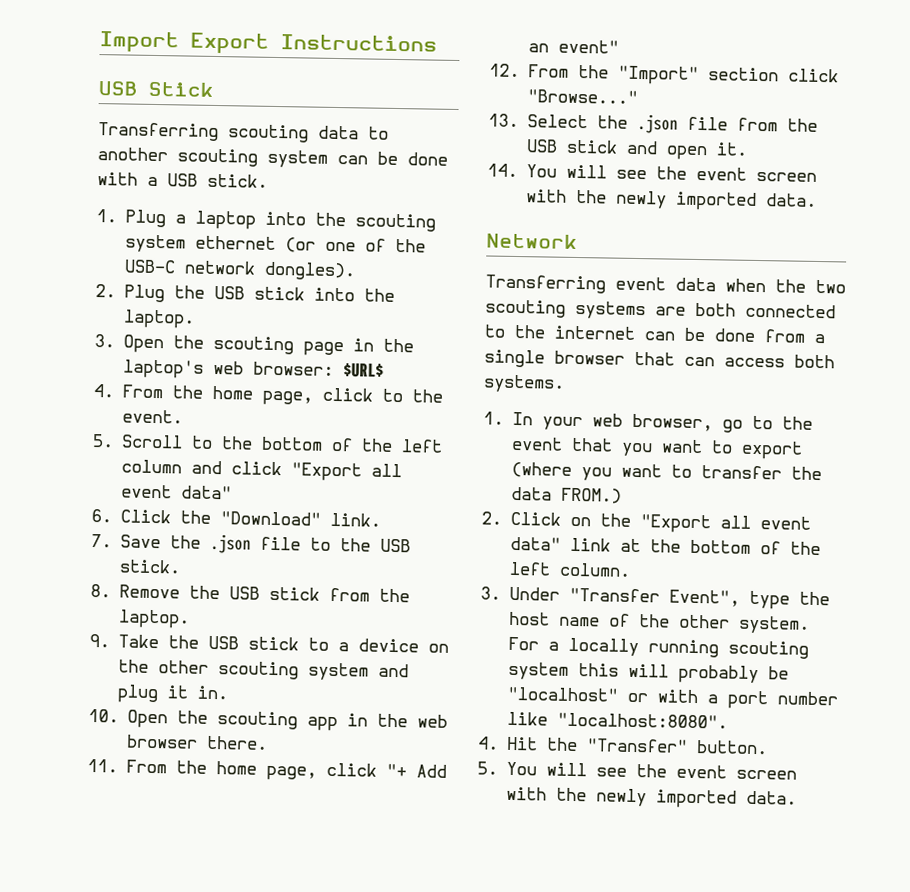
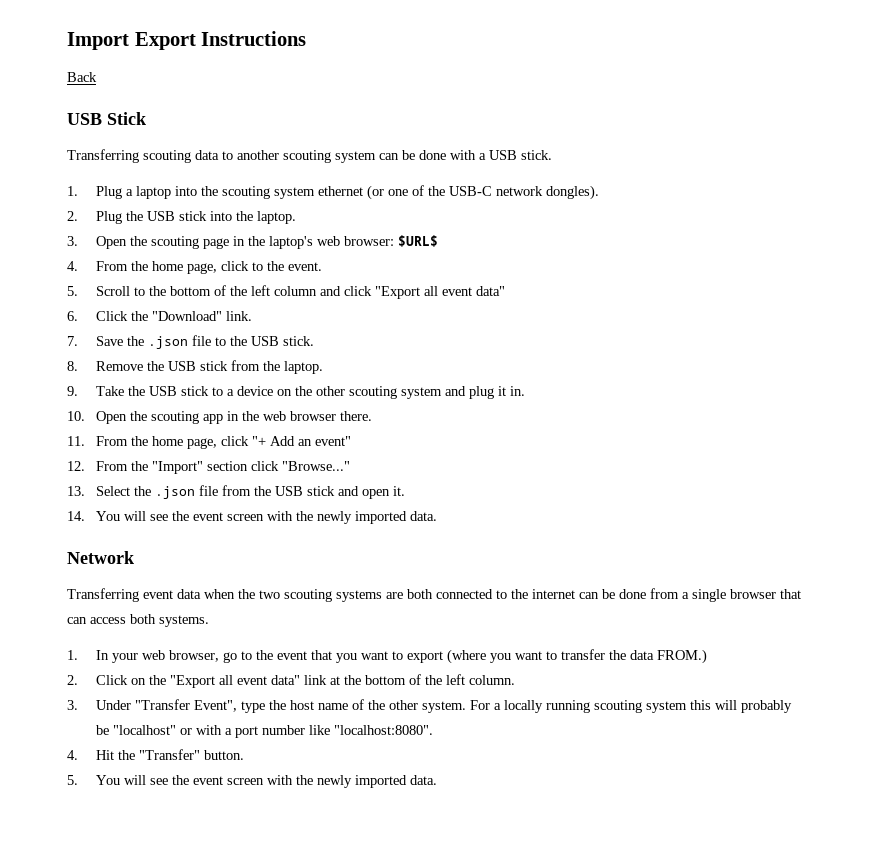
+ Back

